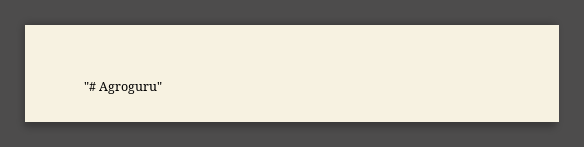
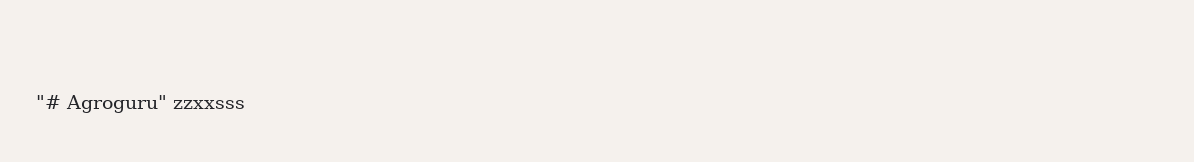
- "# Agroguru"
+ "# Agroguru" zzxxsss

